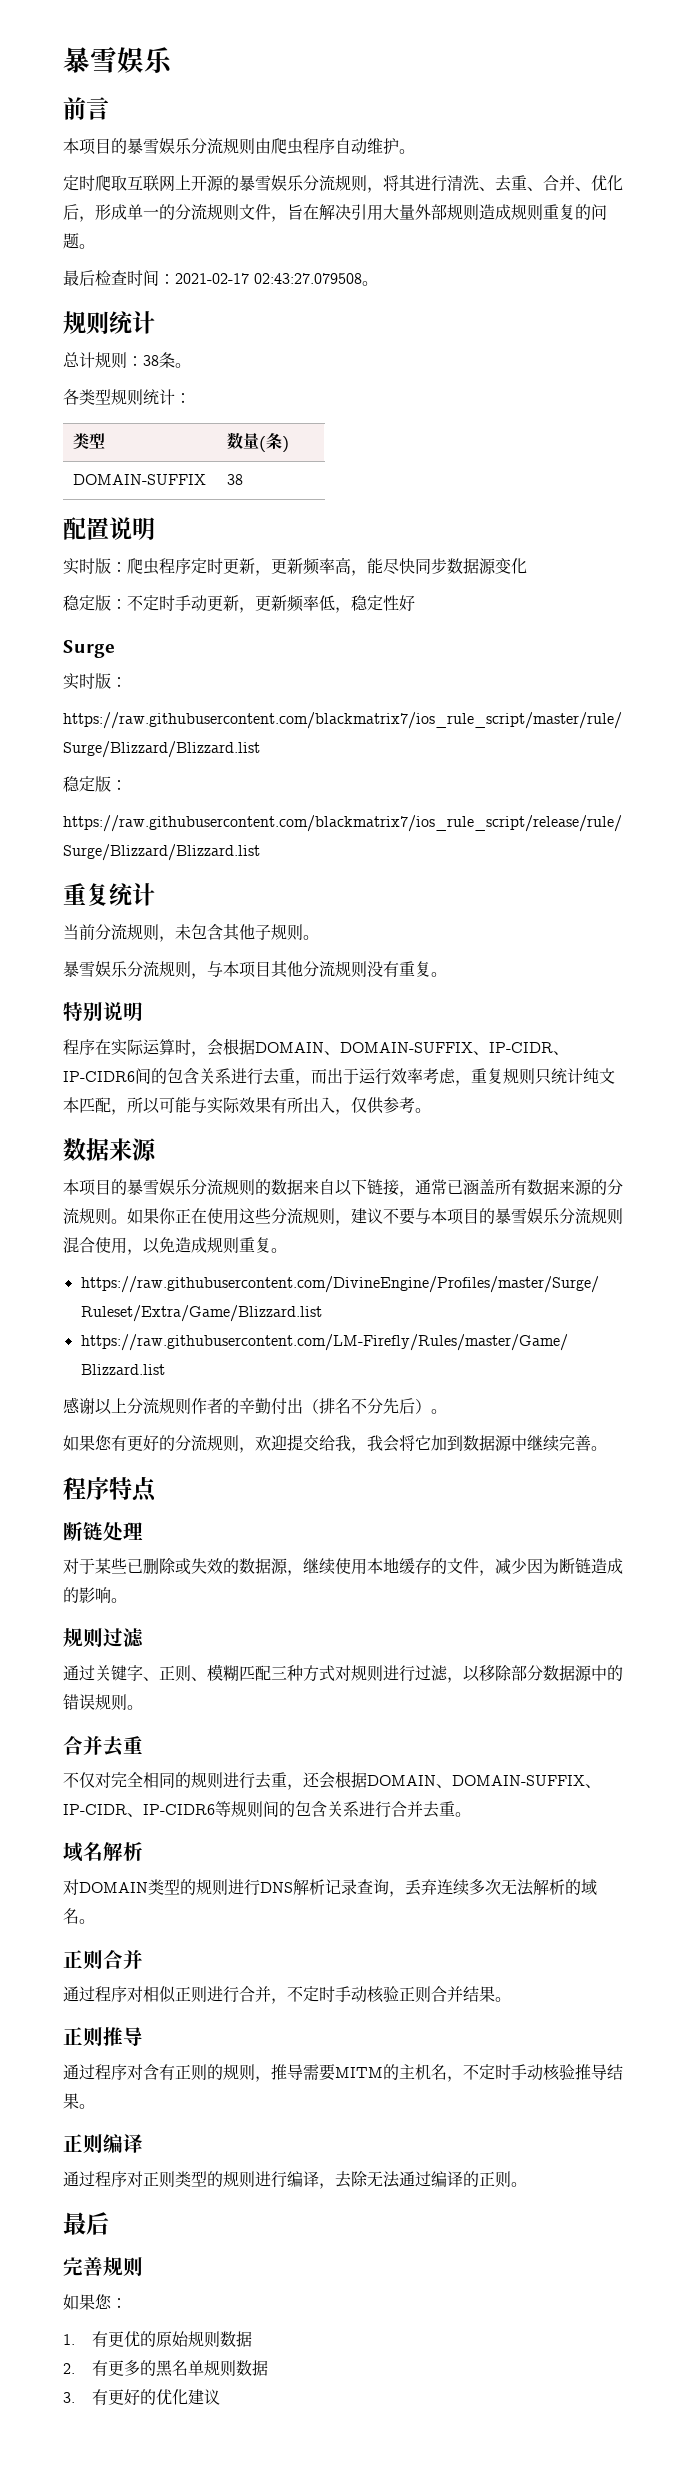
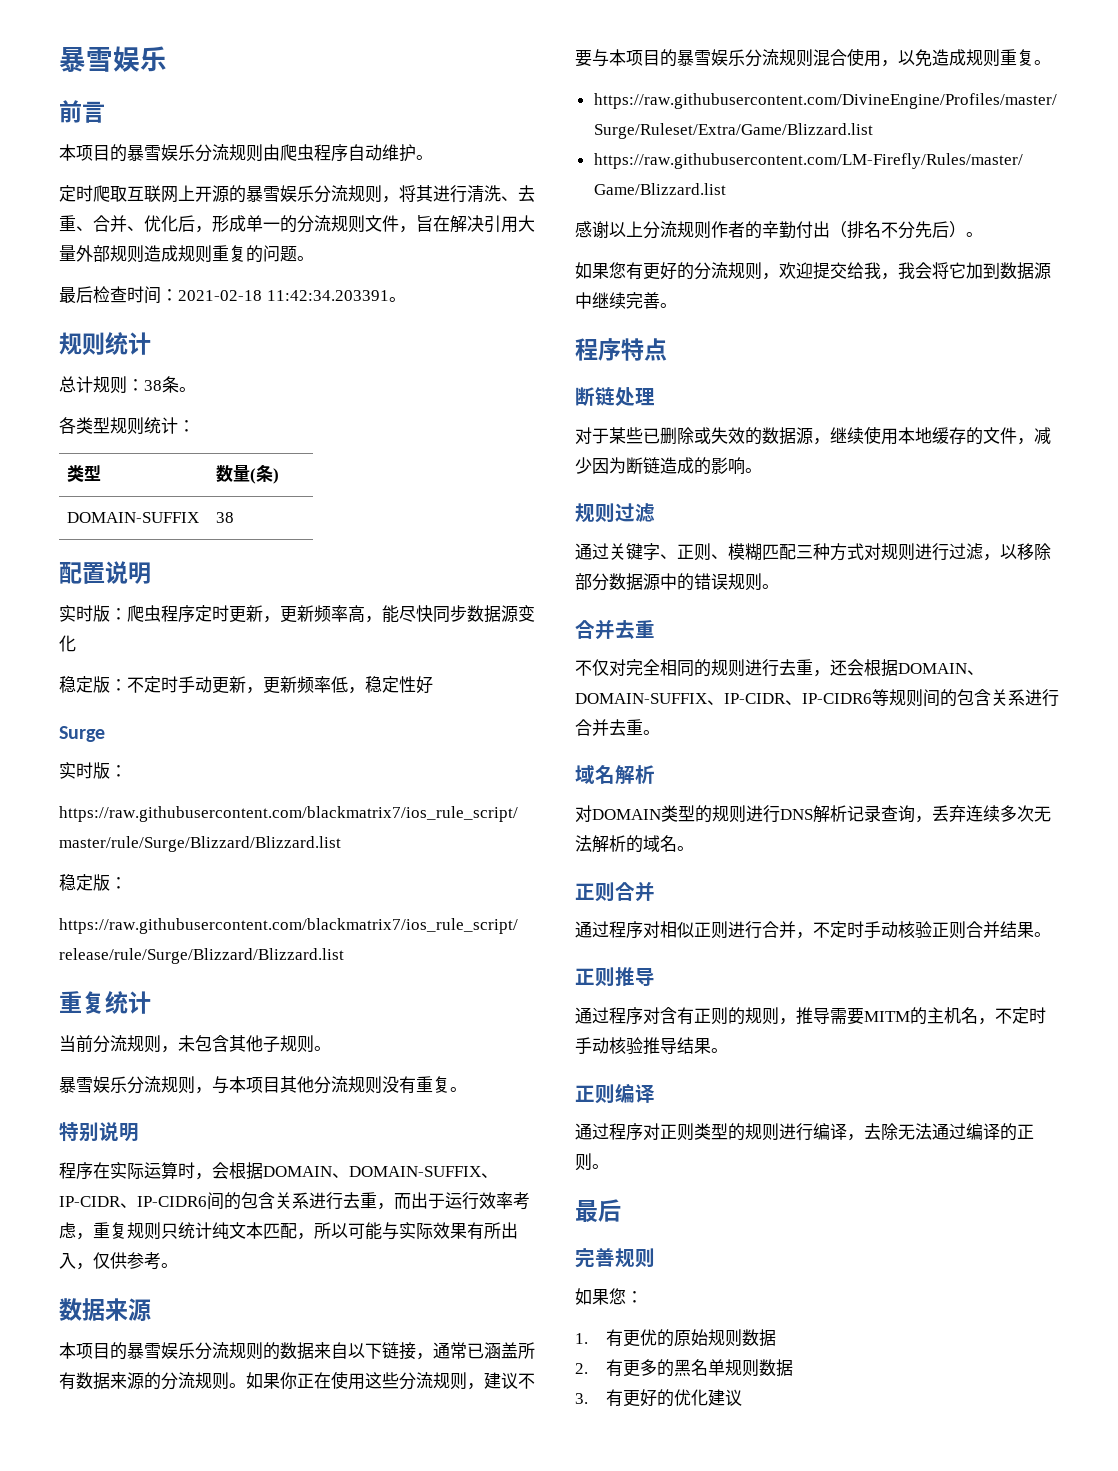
- 最后检查时间：2021-02-17 02:43:27.079508。
+ 最后检查时间：2021-02-18 11:42:34.203391。

